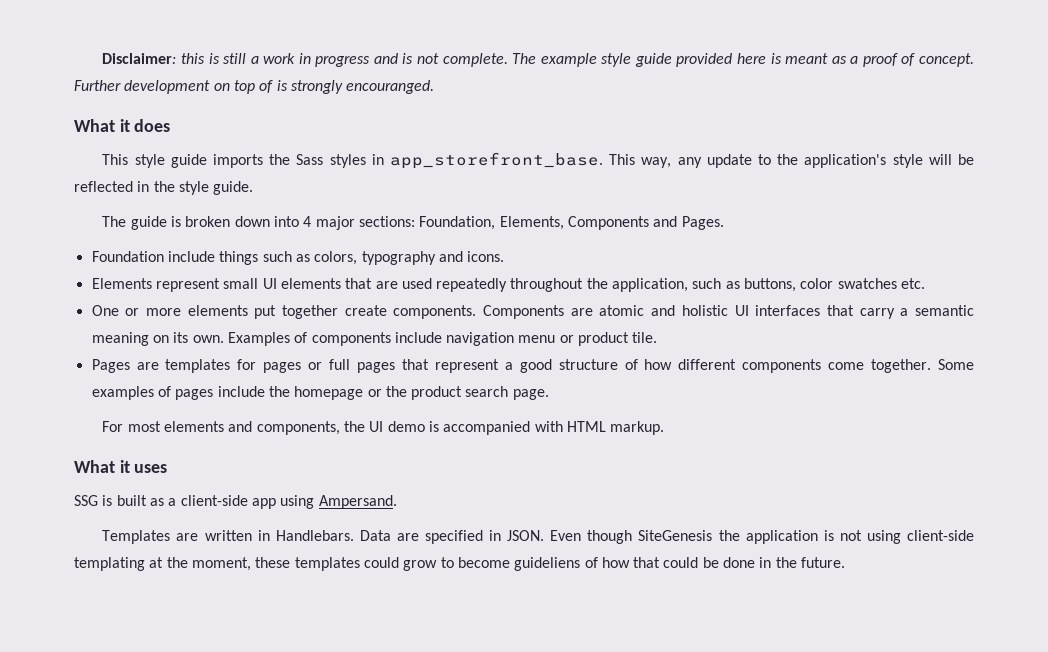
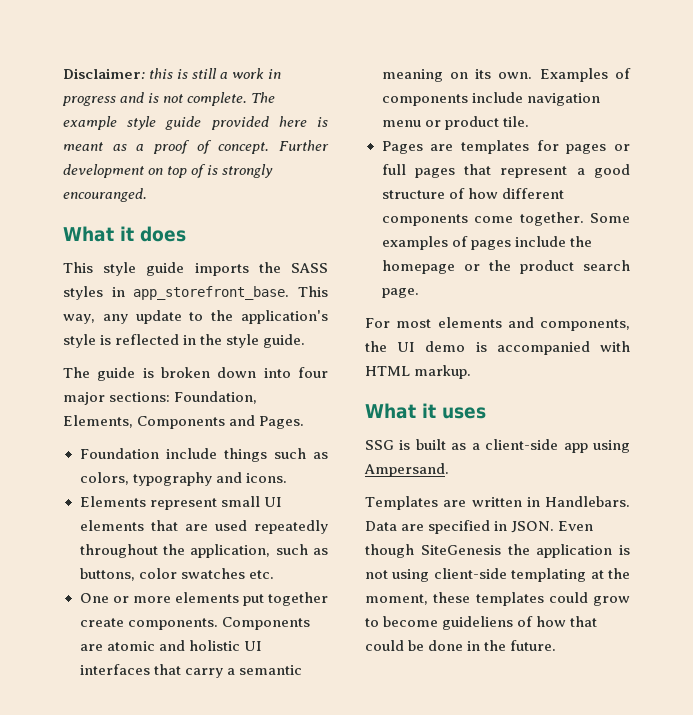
- This style guide imports the Sass styles in app_storefront_base.
+ This style guide imports the SASS styles in app_storefront_base.
- This way, any update to the application's style will be reflected in the style guide.
+ This way, any update to the application's style is reflected in the style guide.
- The guide is broken down into 4 major sections: Foundation, Elements, Components and Pages.
+ The guide is broken down into four major sections: Foundation, Elements, Components and Pages.

